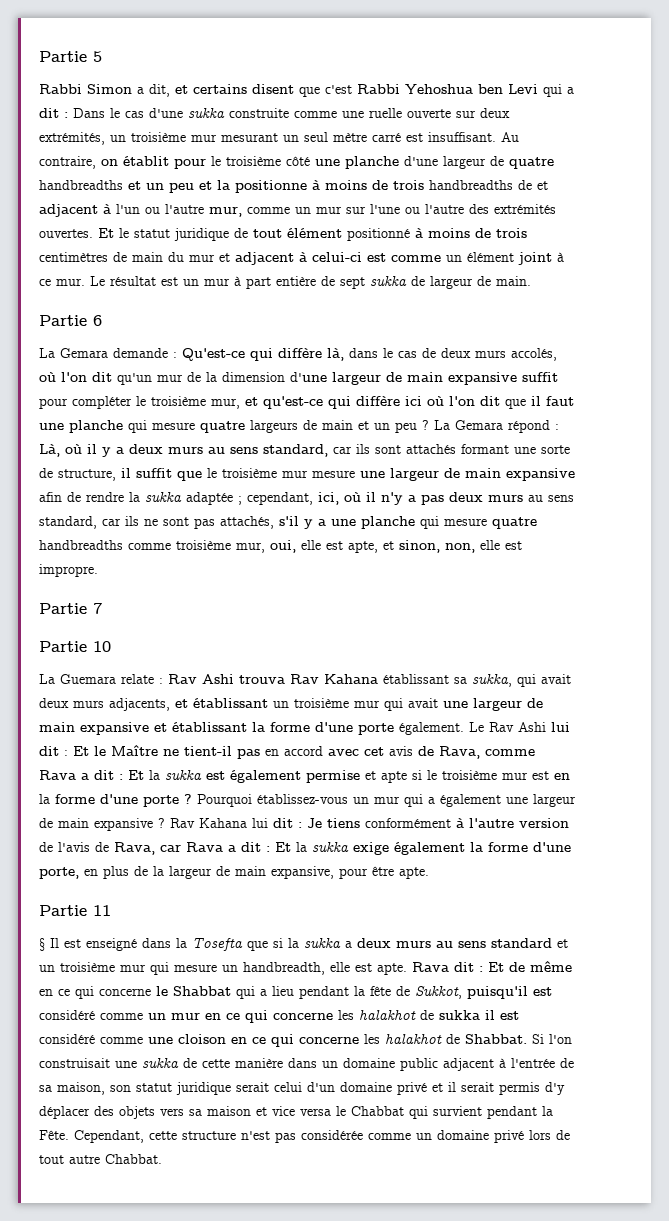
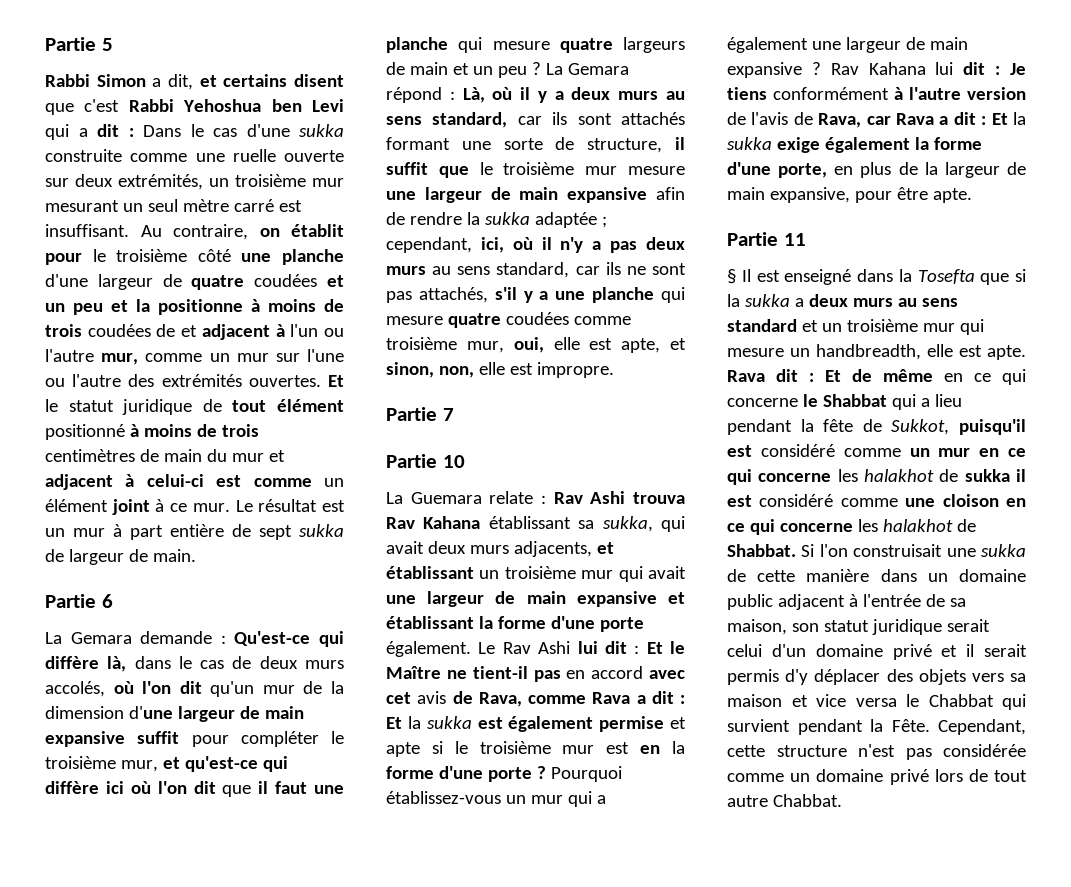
- Au contraire, on établit pour le troisième côté une planche d'une largeur de quatre handbreadths et un peu et la positionne à moins de trois handbreadths de et adjacent à l'un ou l'autre mur, comme un mur sur l'une ou l'autre des extrémités ouvertes.
+ Au contraire, on établit pour le troisième côté une planche d'une largeur de quatre coudées et un peu et la positionne à moins de trois coudées de et adjacent à l'un ou l'autre mur, comme un mur sur l'une ou l'autre des extrémités ouvertes.
- cependant, ici, où il n'y a pas deux murs au sens standard, car ils ne sont pas attachés, s'il y a une planche qui mesure quatre handbreadths comme troisième mur, oui, elle est apte, et sinon, non, elle est impropre.
+ cependant, ici, où il n'y a pas deux murs au sens standard, car ils ne sont pas attachés, s'il y a une planche qui mesure quatre coudées comme troisième mur, oui, elle est apte, et sinon, non, elle est impropre.

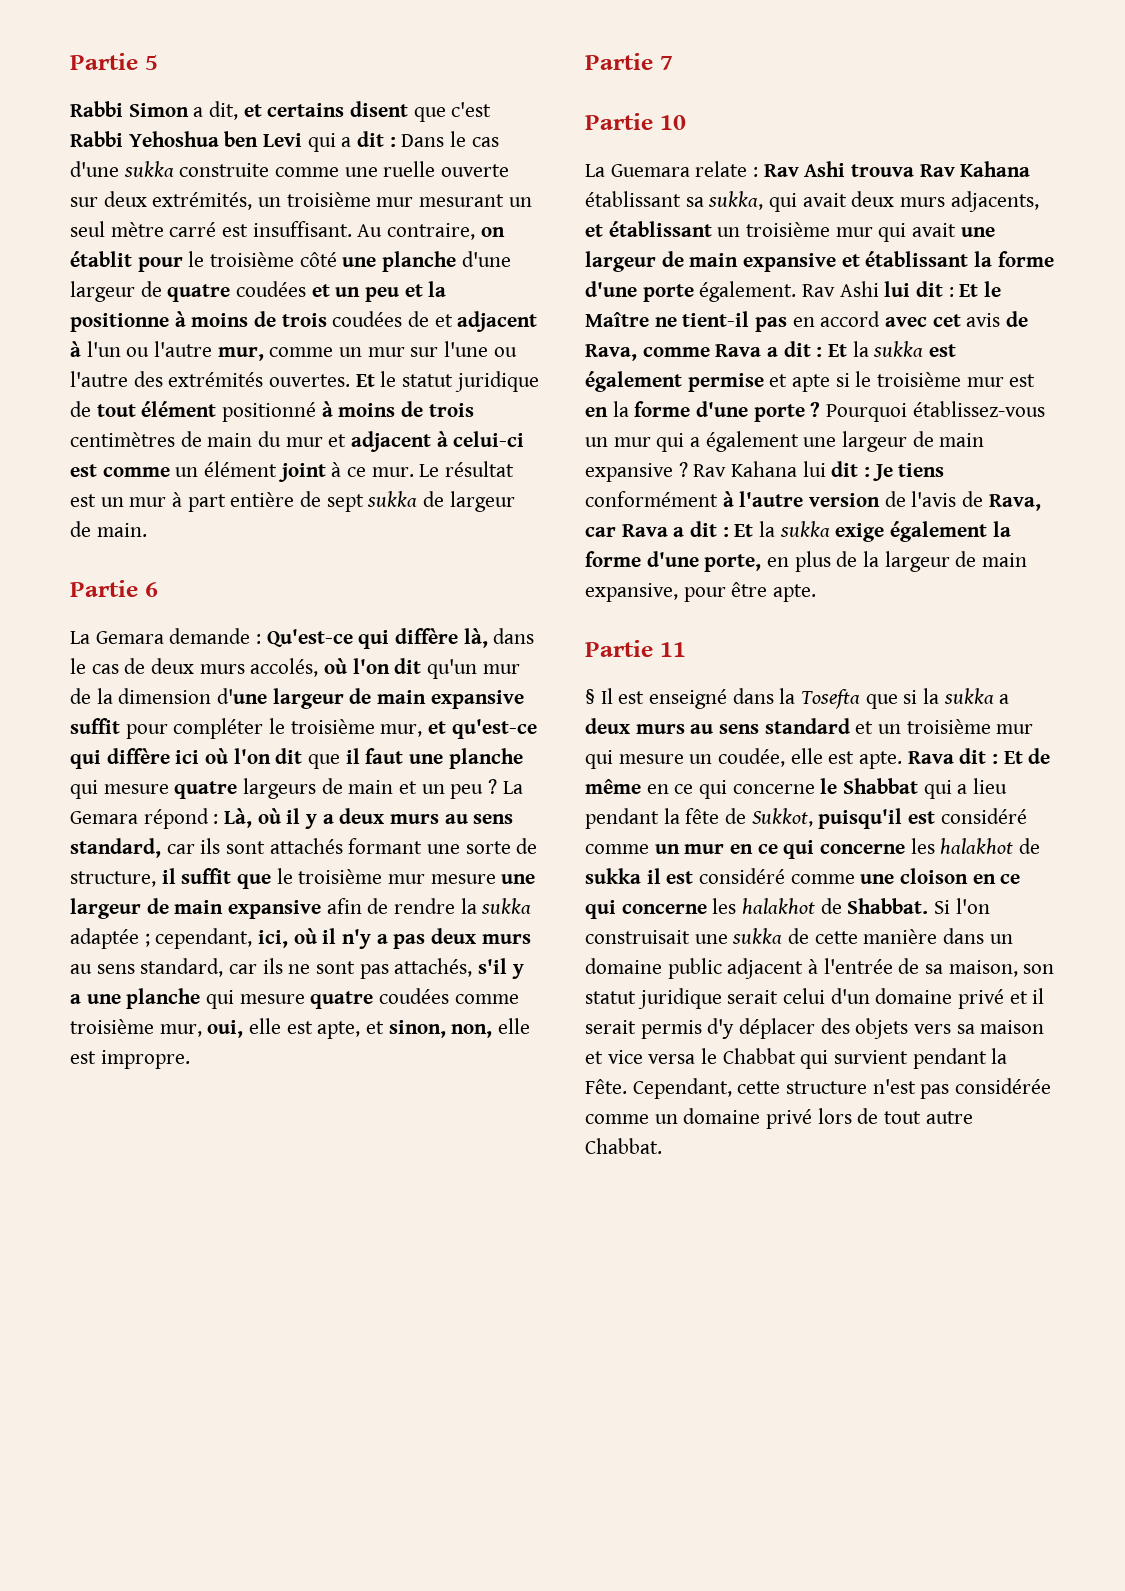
- Le Rav Ashi lui dit : Et le Maître ne tient-il pas en accord avec cet avis de Rava, comme Rava a dit : Et la sukka est également permise et apte si le troisième mur est en la forme d'une porte ?
+ Rav Ashi lui dit : Et le Maître ne tient-il pas en accord avec cet avis de Rava, comme Rava a dit : Et la sukka est également permise et apte si le troisième mur est en la forme d'une porte ?
- § Il est enseigné dans la Tosefta que si la sukka a deux murs au sens standard et un troisième mur qui mesure un handbreadth, elle est apte.
+ § Il est enseigné dans la Tosefta que si la sukka a deux murs au sens standard et un troisième mur qui mesure un coudée, elle est apte.

